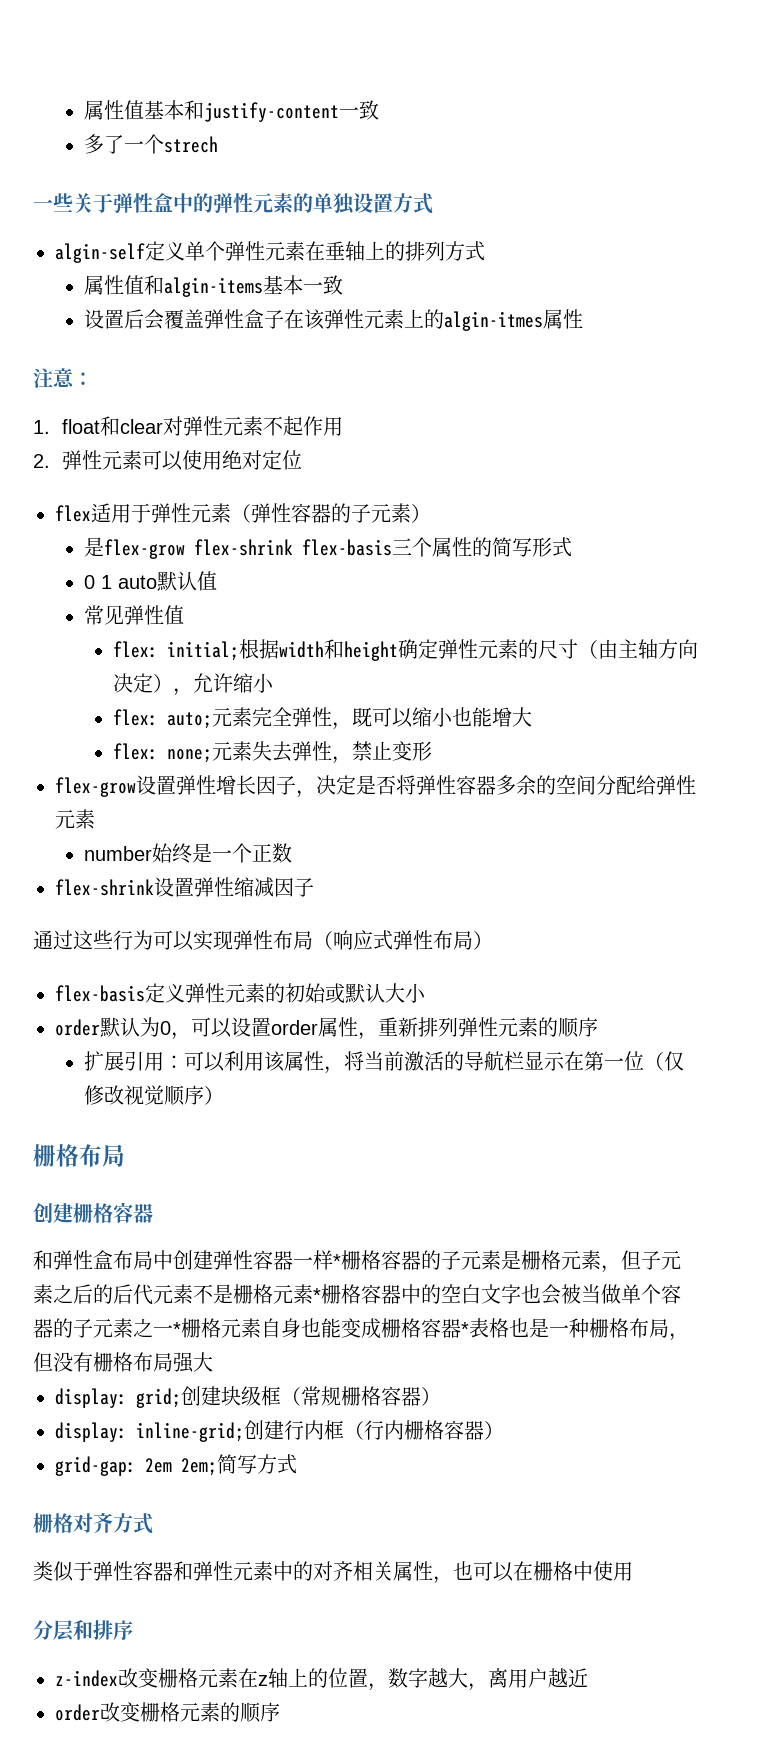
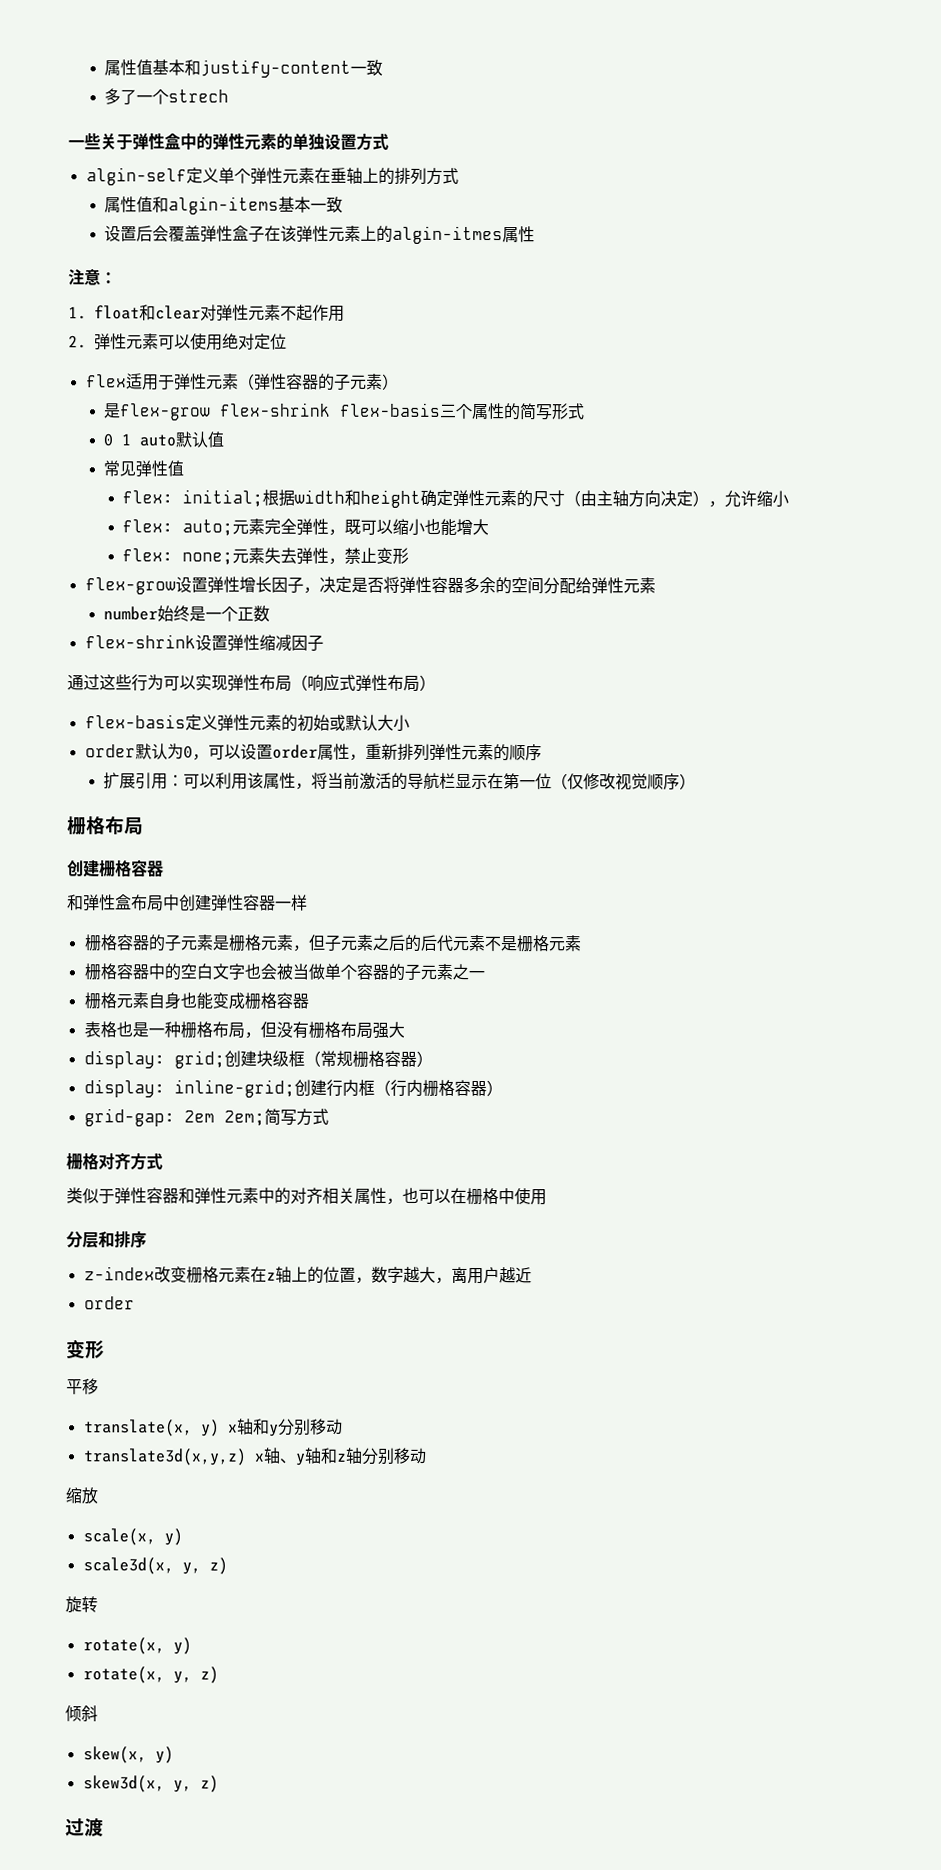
- 和弹性盒布局中创建弹性容器一样*栅格容器的子元素是栅格元素，但子元素之后的后代元素不是栅格元素*栅格容器中的空白文字也会被当做单个容器的子元素之一*栅格元素自身也能变成栅格容器*表格也是一种栅格布局，但没有栅格布局强大
+ 和弹性盒布局中创建弹性容器一样
+ 栅格容器的子元素是栅格元素，但子元素之后的后代元素不是栅格元素
+ 栅格容器中的空白文字也会被当做单个容器的子元素之一
+ 栅格元素自身也能变成栅格容器
+ 表格也是一种栅格布局，但没有栅格布局强大
  z-index改变栅格元素在z轴上的位置，数字越大，离用户越近
- order改变栅格元素的顺序
+ order
+ 变形
+ 平移
+ translate(x, y) x轴和y分别移动
+ translate3d(x,y,z) x轴、y轴和z轴分别移动
+ 缩放
+ scale(x, y)
+ scale3d(x, y, z)
+ 旋转
+ rotate(x, y)
+ rotate(x, y, z)
+ 倾斜
+ skew(x, y)
+ skew3d(x, y, z)
+ 过渡

